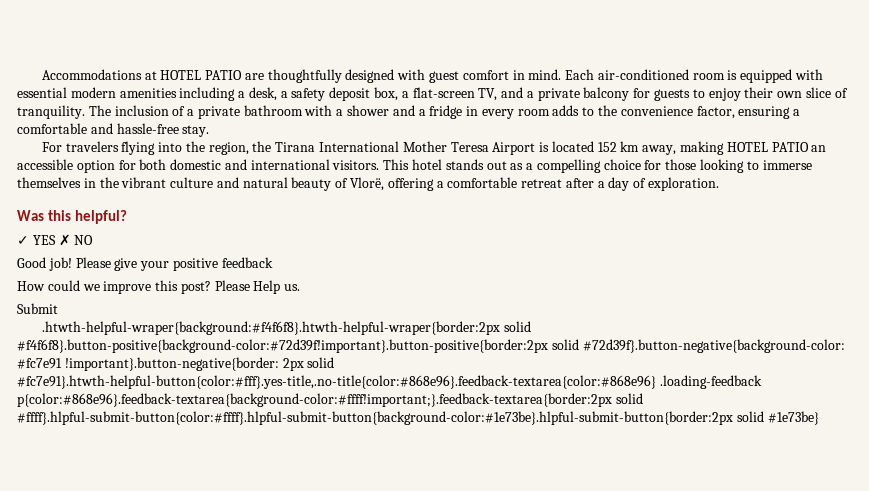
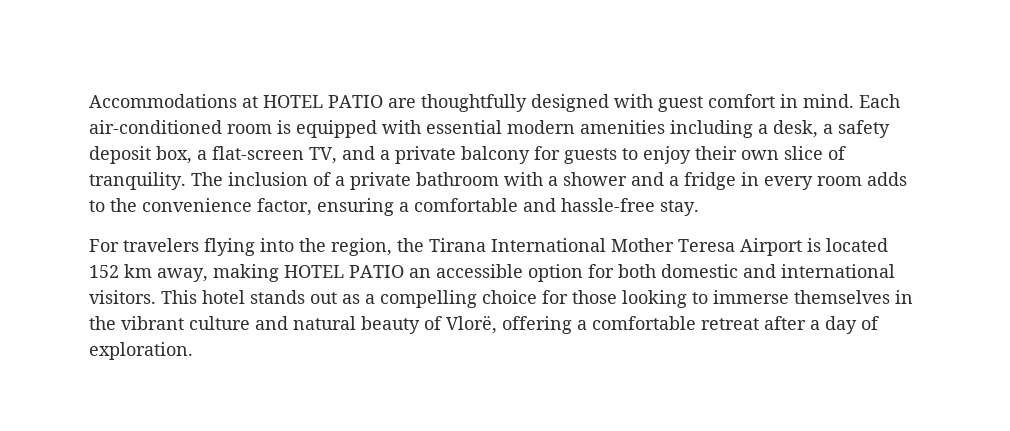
- Was this helpful?
- ✓ YES ✗ NO
- Good job! Please give your positive feedback
- How could we improve this post? Please Help us.
- Submit
- .htwth-helpful-wraper{background:#f4f6f8}.htwth-helpful-wraper{border:2px solid #f4f6f8}.button-positive{background-color:#72d39f!important}.button-positive{border:2px solid #72d39f}.button-negative{background-color: #fc7e91 !important}.button-negative{border: 2px solid #fc7e91}.htwth-helpful-button{color:#fff}.yes-title,.no-title{color:#868e96}.feedback-textarea{color:#868e96} .loading-feedback p{color:#868e96}.feedback-textarea{background-color:#ffff!important;}.feedback-textarea{border:2px solid #ffff}.hlpful-submit-button{color:#ffff}.hlpful-submit-button{background-color:#1e73be}.hlpful-submit-button{border:2px solid #1e73be}

